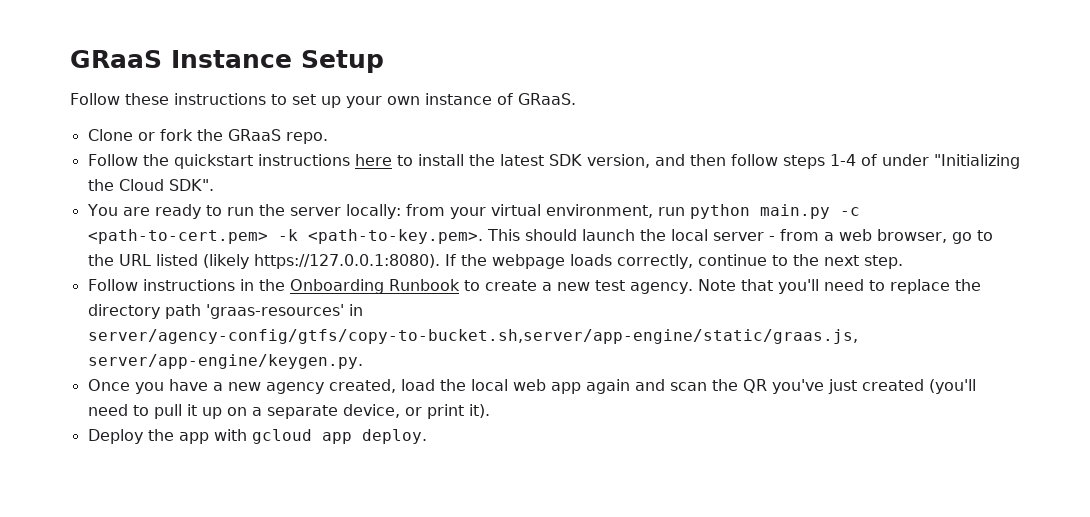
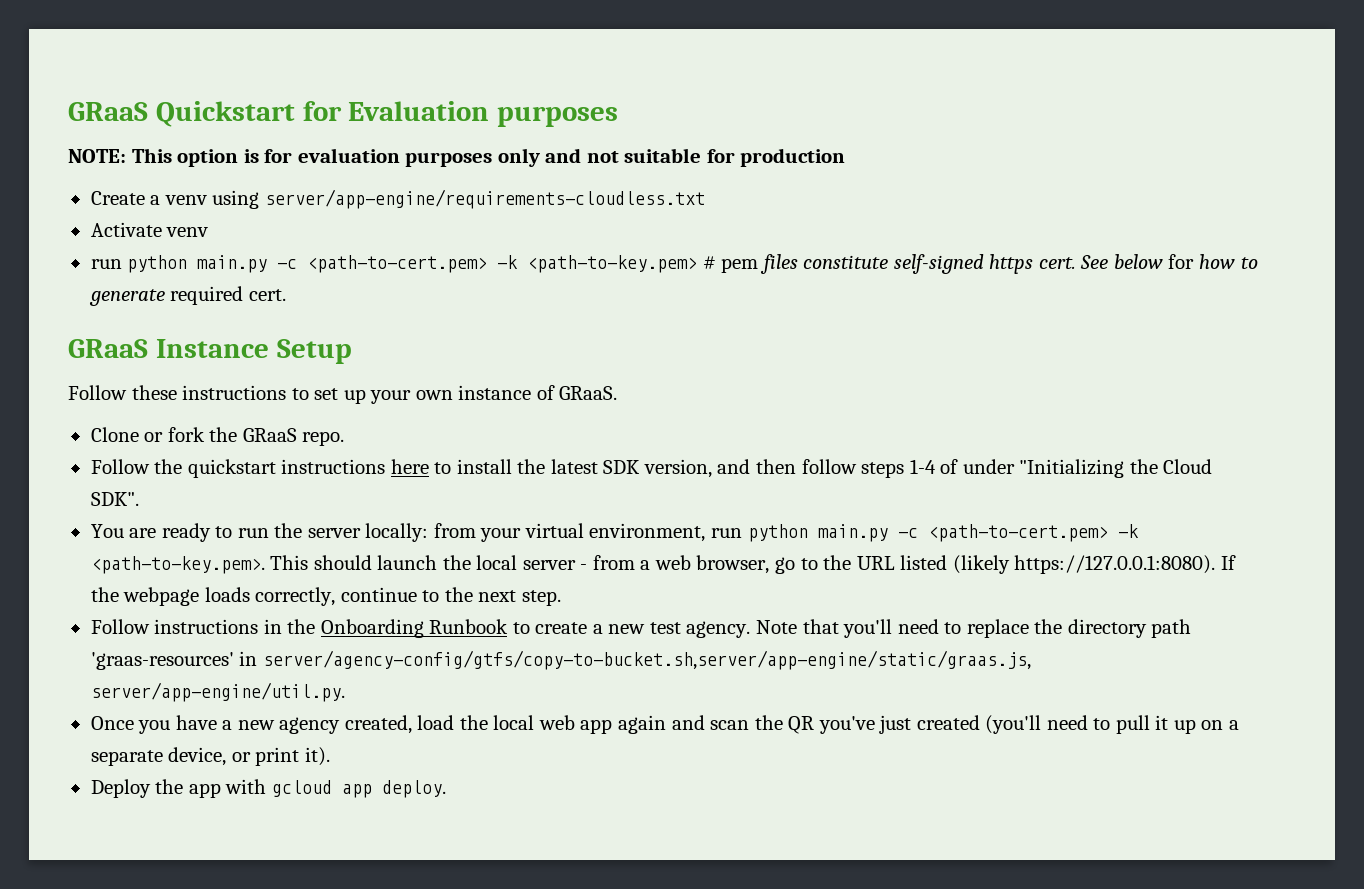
+ GRaaS Quickstart for Evaluation purposes
+ NOTE: This option is for evaluation purposes only and not suitable for production
+ Create a venv using server/app-engine/requirements-cloudless.txt
+ Activate venv
+ run python main.py -c <path-to-cert.pem> -k <path-to-key.pem> # pem files constitute self-signed https cert. See below for how to generate required cert.
- Note that you'll need to replace the directory path 'graas-resources' in server/agency-config/gtfs/copy-to-bucket.sh,server/app-engine/static/graas.js, server/app-engine/keygen.py.
+ Note that you'll need to replace the directory path 'graas-resources' in server/agency-config/gtfs/copy-to-bucket.sh,server/app-engine/static/graas.js, server/app-engine/util.py.

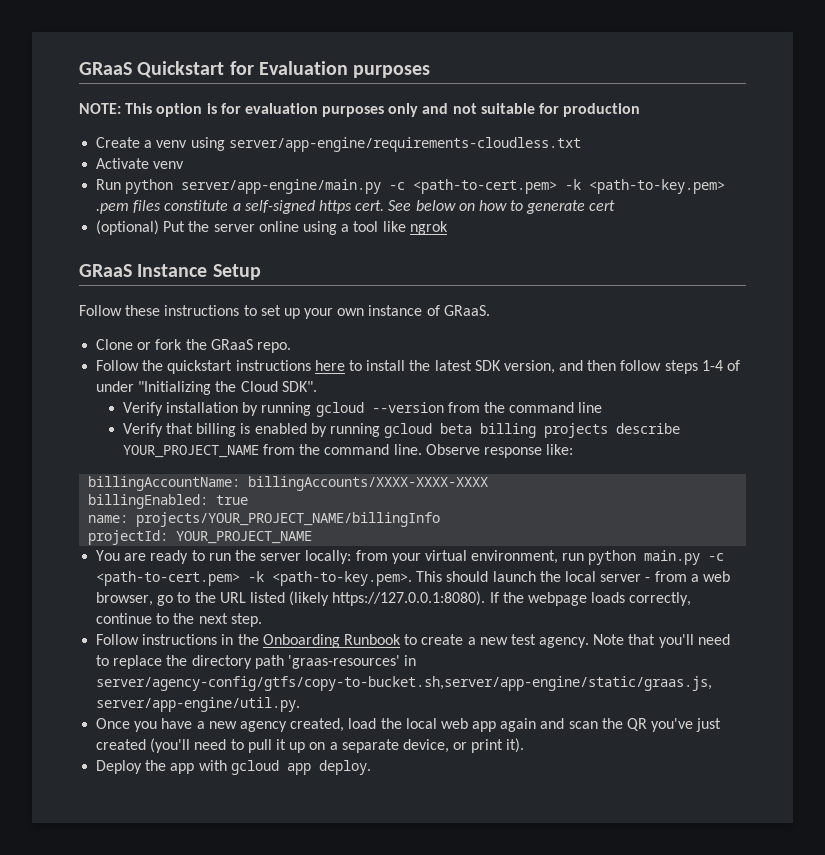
- run python main.py -c <path-to-cert.pem> -k <path-to-key.pem> # pem files constitute self-signed https cert.
+ Run python server/app-engine/main.py -c <path-to-cert.pem> -k <path-to-key.pem> .pem files constitute a self-signed https cert.
- See below for how to generate required cert.
+ See below on how to generate cert
+ (optional) Put the server online using a tool like ngrok
+ Verify installation by running gcloud --version from the command line
+ Verify that billing is enabled by running gcloud beta billing projects describe YOUR_PROJECT_NAME from the command line. Observe response like:
+ billingAccountName: billingAccounts/XXXX-XXXX-XXXX
+ billingEnabled: true
+ name: projects/YOUR_PROJECT_NAME/billingInfo
+ projectId: YOUR_PROJECT_NAME

